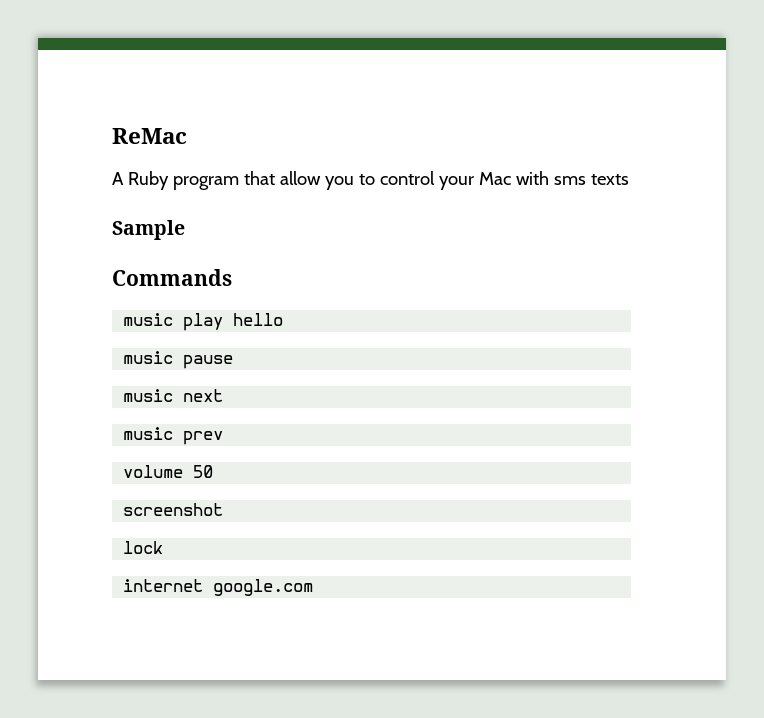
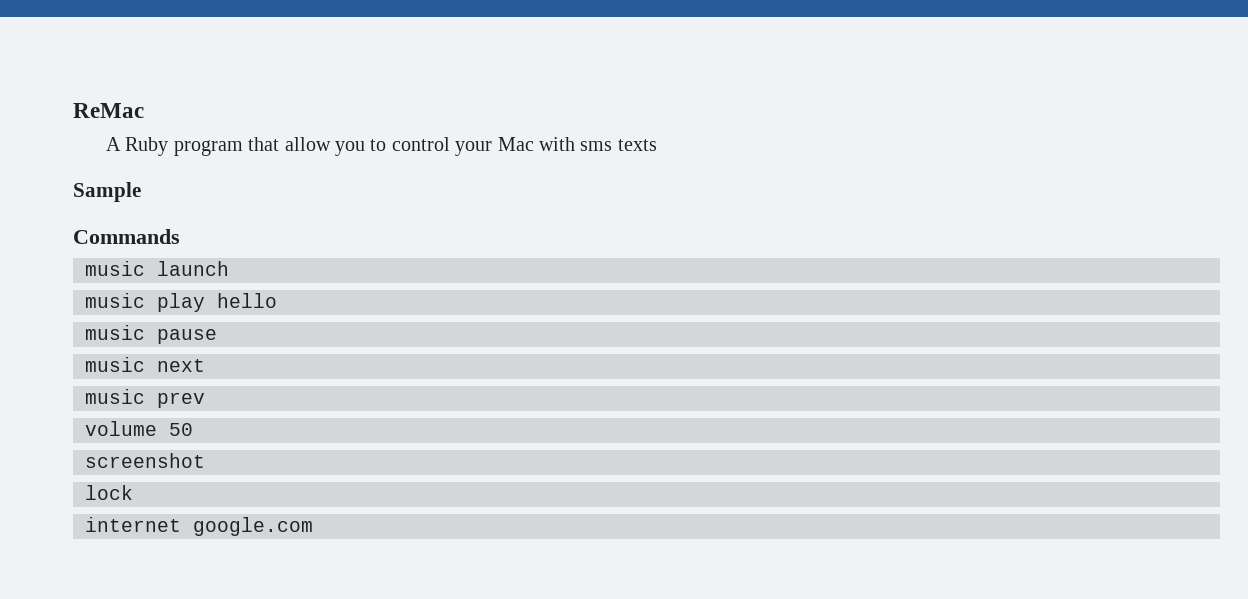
+ music launch

